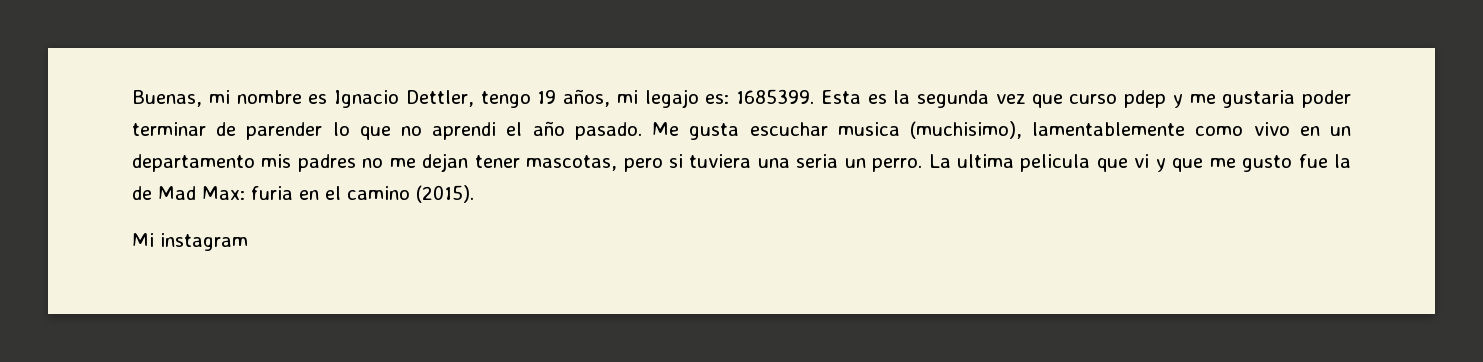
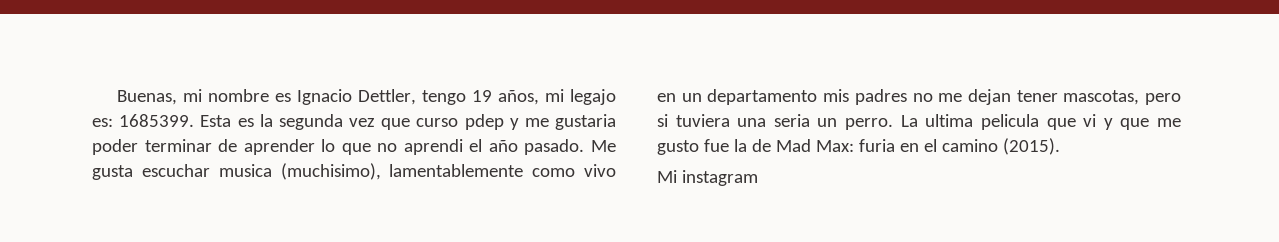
- Esta es la segunda vez que curso pdep y me gustaria poder terminar de parender lo que no aprendi el año pasado.
+ Esta es la segunda vez que curso pdep y me gustaria poder terminar de aprender lo que no aprendi el año pasado.

